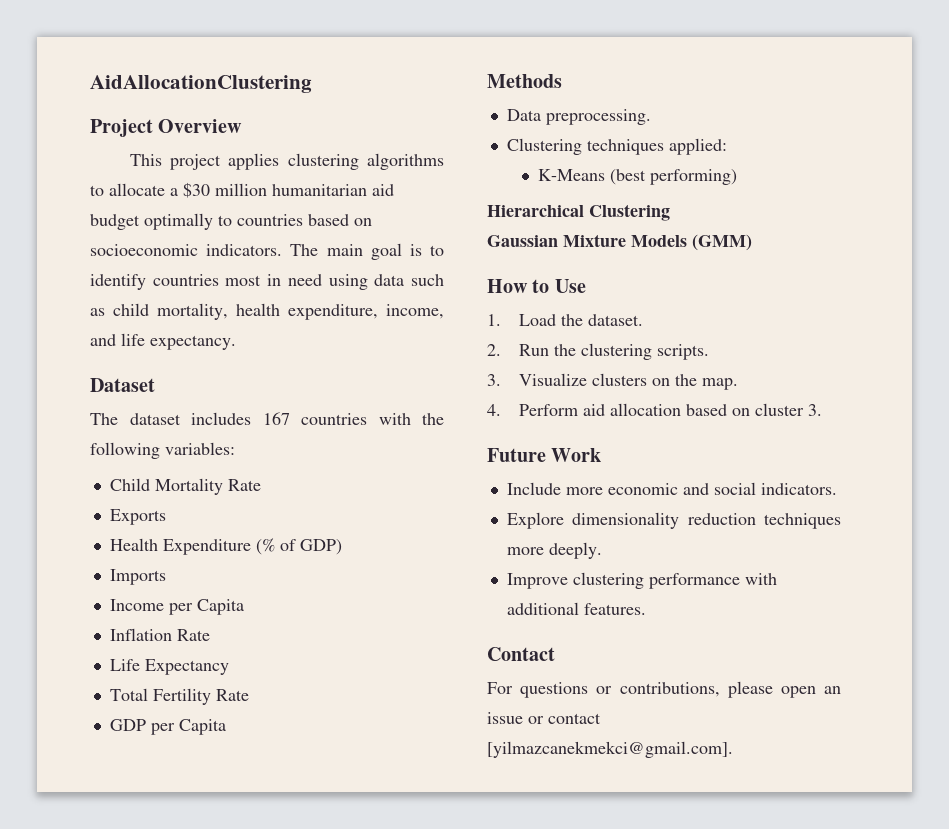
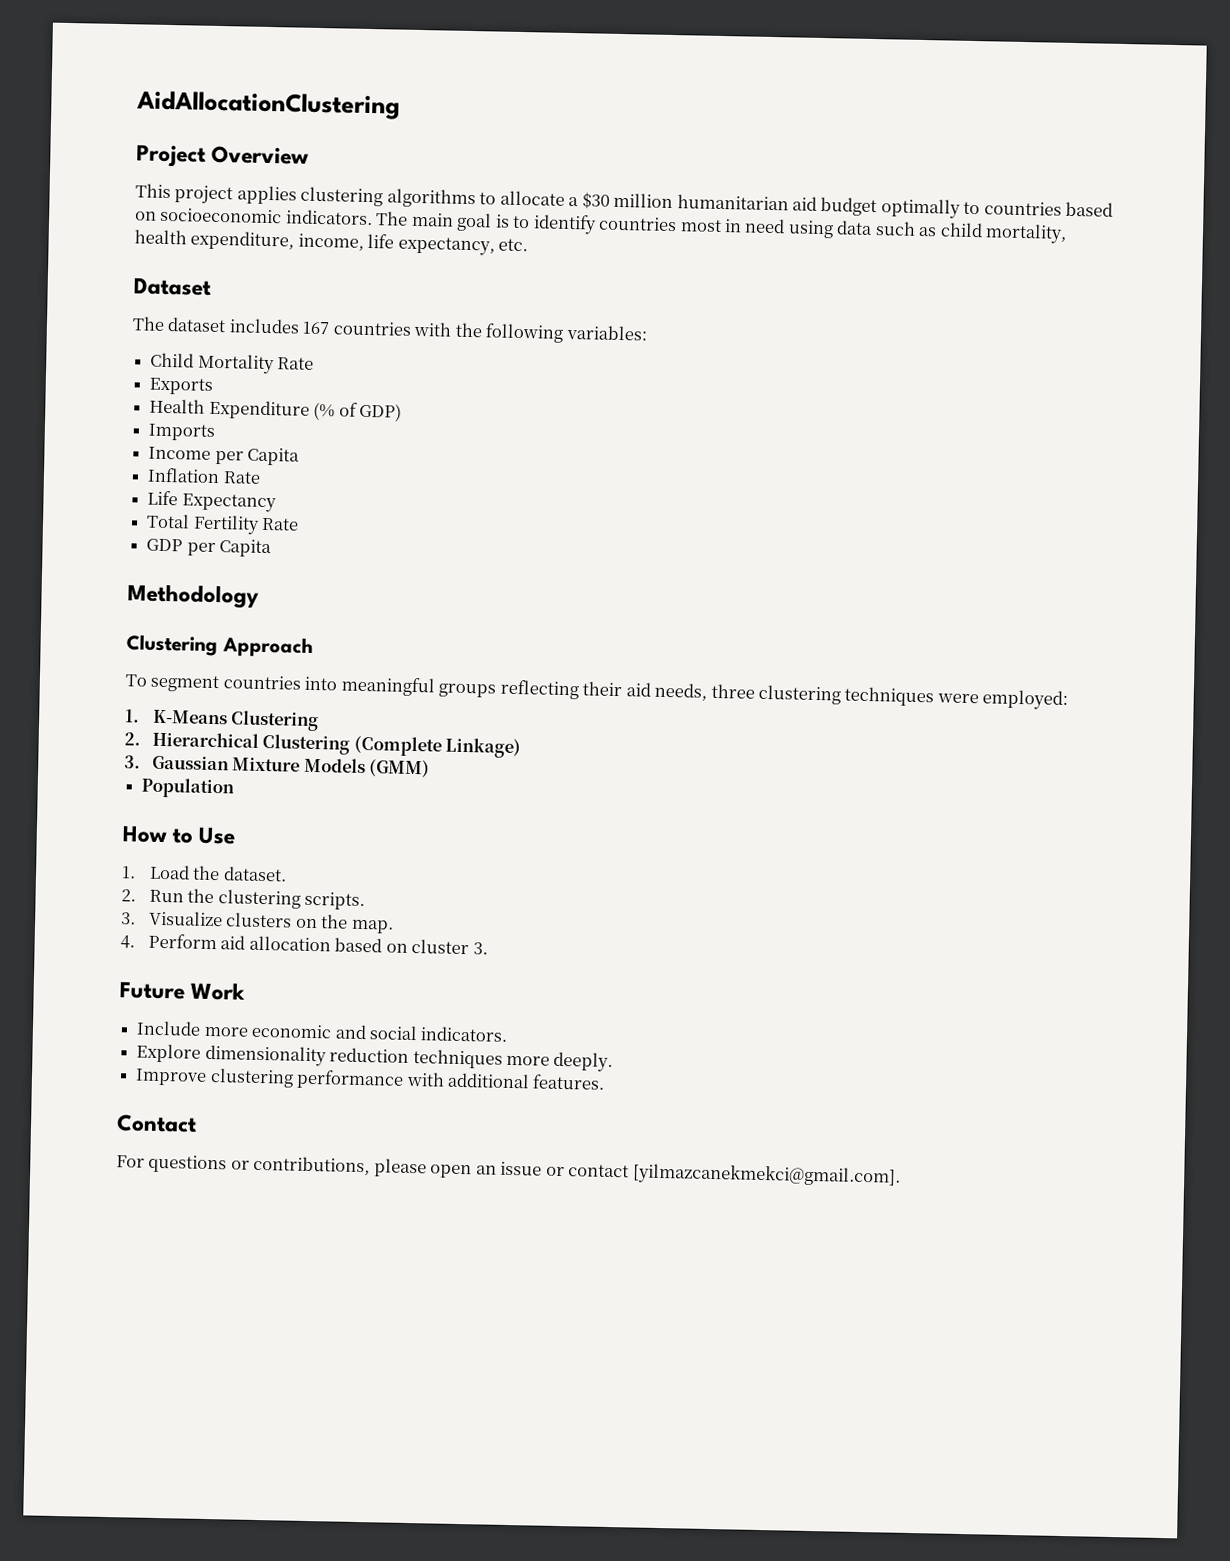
- The main goal is to identify countries most in need using data such as child mortality, health expenditure, income, and life expectancy.
+ The main goal is to identify countries most in need using data such as child mortality, health expenditure, income, life expectancy, etc.
- Methods
- Data preprocessing.
- Clustering techniques applied:
- K-Means (best performing)
- Hierarchical Clustering
- Gaussian Mixture Models (GMM)
+ Methodology
+ Clustering Approach
+ To segment countries into meaningful groups reflecting their aid needs, three clustering techniques were employed:
+ 1. K-Means Clustering
+ 2. Hierarchical Clustering (Complete Linkage)
+ 3. Gaussian Mixture Models (GMM)
+ Population

